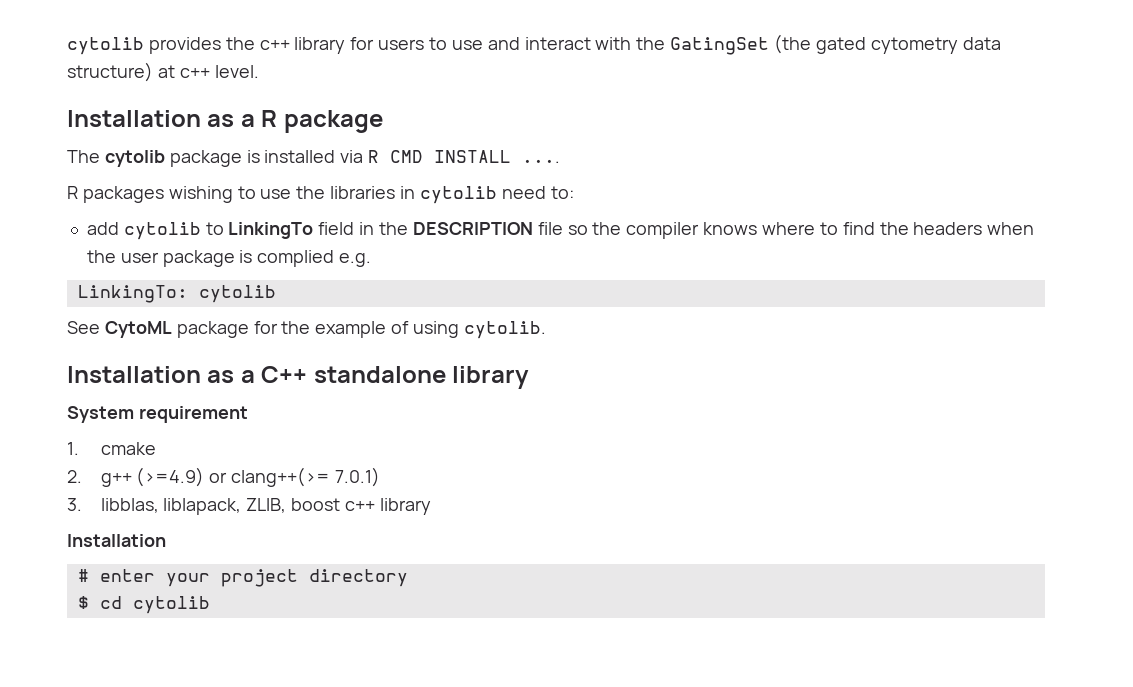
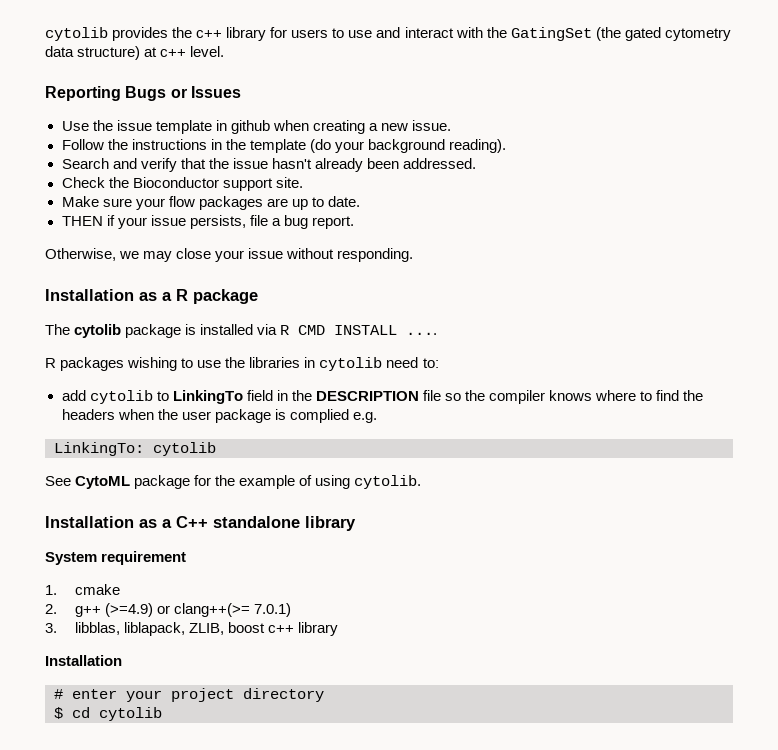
+ Reporting Bugs or Issues
+ Use the issue template in github when creating a new issue.
+ Follow the instructions in the template (do your background reading).
+ Search and verify that the issue hasn't already been addressed.
+ Check the Bioconductor support site.
+ Make sure your flow packages are up to date.
+ THEN if your issue persists, file a bug report.
+ Otherwise, we may close your issue without responding.

